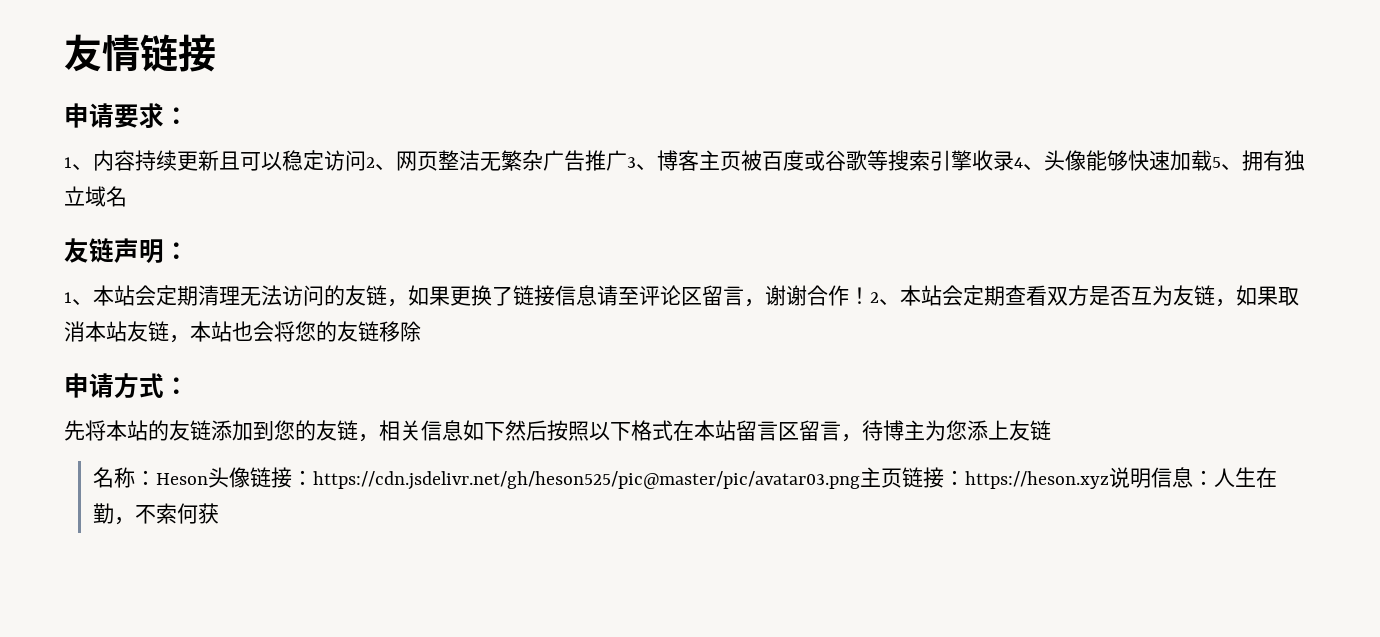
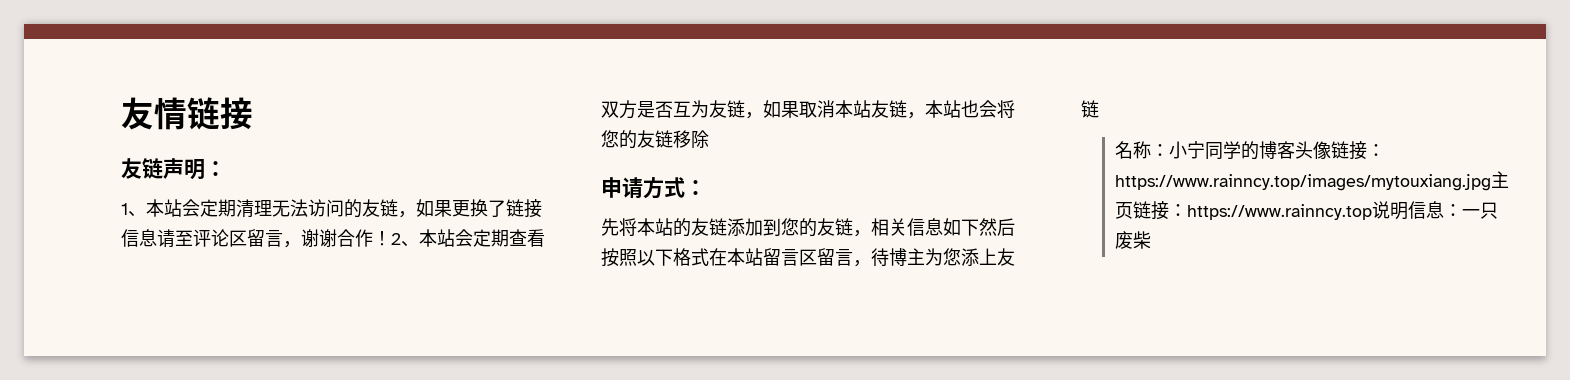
- 申请要求：
- 1、内容持续更新且可以稳定访问2、网页整洁无繁杂广告推广3、博客主页被百度或谷歌等搜索引擎收录4、头像能够快速加载5、拥有独立域名
- 名称：Heson头像链接：https://cdn.jsdelivr.net/gh/heson525/pic@master/pic/avatar03.png主页链接：https://heson.xyz说明信息：人生在勤，不索何获
+ 名称：小宁同学的博客头像链接：https://www.rainncy.top/images/mytouxiang.jpg主页链接：https://www.rainncy.top说明信息：一只废柴

